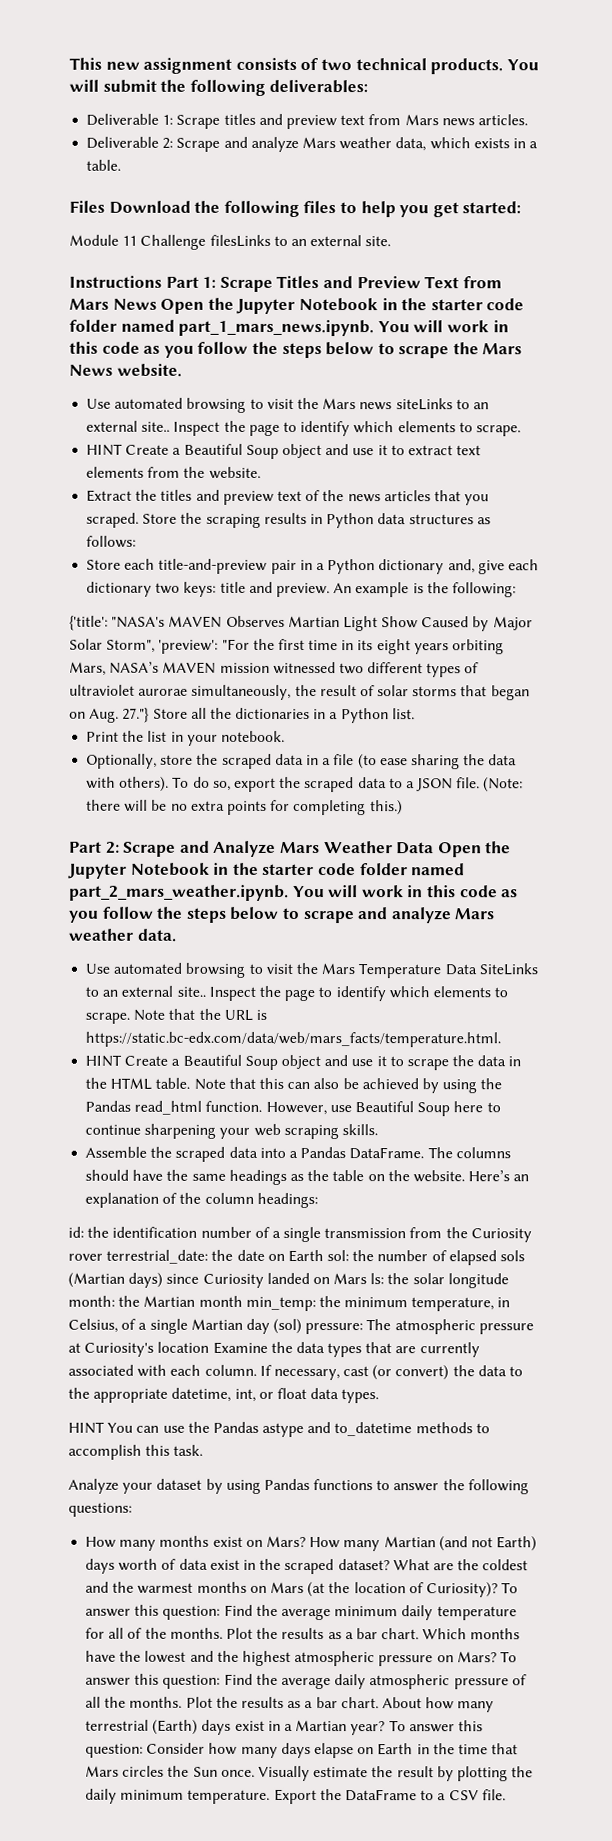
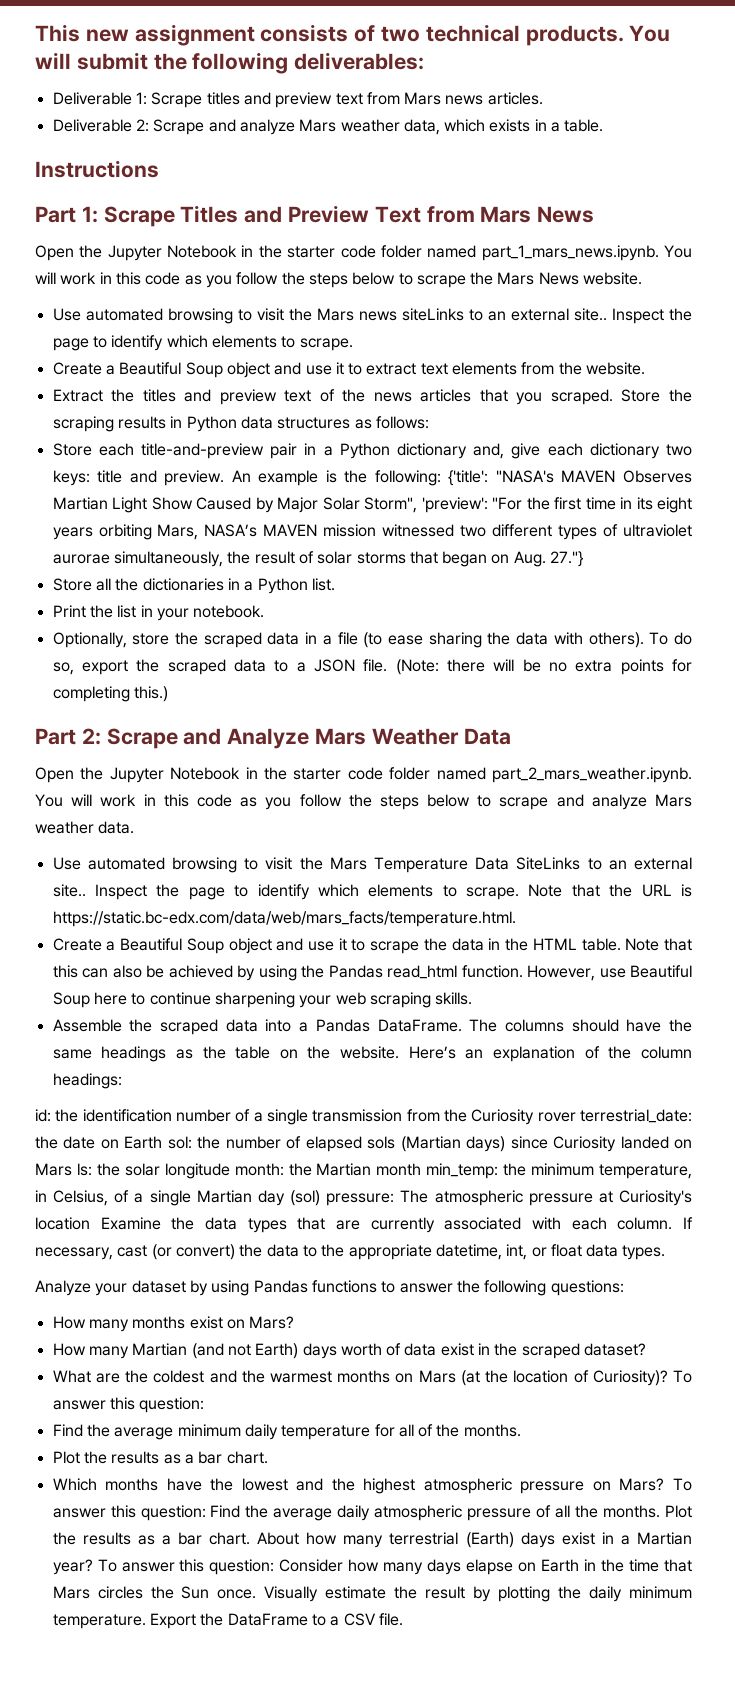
- Files Download the following files to help you get started:
- Module 11 Challenge filesLinks to an external site.
- Instructions Part 1: Scrape Titles and Preview Text from Mars News Open the Jupyter Notebook in the starter code folder named part_1_mars_news.ipynb. You will work in this code as you follow the steps below to scrape the Mars News website.
+ Instructions
+ Part 1: Scrape Titles and Preview Text from Mars News
+ Open the Jupyter Notebook in the starter code folder named part_1_mars_news.ipynb. You will work in this code as you follow the steps below to scrape the Mars News website.
- HINT Create a Beautiful Soup object and use it to extract text elements from the website.
+ Create a Beautiful Soup object and use it to extract text elements from the website.
- An example is the following:
- {'title': "NASA's MAVEN Observes Martian Light Show Caused by Major Solar Storm", 'preview': "For the first time in its eight years orbiting Mars, NASA’s MAVEN mission witnessed two different types of ultraviolet aurorae simultaneously, the result of solar storms that began on Aug. 27."} Store all the dictionaries in a Python list.
+ An example is the following: {'title': "NASA's MAVEN Observes Martian Light Show Caused by Major Solar Storm", 'preview': "For the first time in its eight years orbiting Mars, NASA’s MAVEN mission witnessed two different types of ultraviolet aurorae simultaneously, the result of solar storms that began on Aug. 27."}
+ Store all the dictionaries in a Python list.
- Part 2: Scrape and Analyze Mars Weather Data Open the Jupyter Notebook in the starter code folder named part_2_mars_weather.ipynb. You will work in this code as you follow the steps below to scrape and analyze Mars weather data.
+ Part 2: Scrape and Analyze Mars Weather Data
+ Open the Jupyter Notebook in the starter code folder named part_2_mars_weather.ipynb. You will work in this code as you follow the steps below to scrape and analyze Mars weather data.
- HINT Create a Beautiful Soup object and use it to scrape the data in the HTML table.
+ Create a Beautiful Soup object and use it to scrape the data in the HTML table.
- HINT You can use the Pandas astype and to_datetime methods to accomplish this task.
- How many months exist on Mars? How many Martian (and not Earth) days worth of data exist in the scraped dataset? What are the coldest and the warmest months on Mars (at the location of Curiosity)? To answer this question: Find the average minimum daily temperature for all of the months. Plot the results as a bar chart. Which months have the lowest and the highest atmospheric pressure on Mars?
+ How many months exist on Mars?
+ How many Martian (and not Earth) days worth of data exist in the scraped dataset?
+ What are the coldest and the warmest months on Mars (at the location of Curiosity)? To answer this question:
+ Find the average minimum daily temperature for all of the months.
+ Plot the results as a bar chart.
+ Which months have the lowest and the highest atmospheric pressure on Mars?

